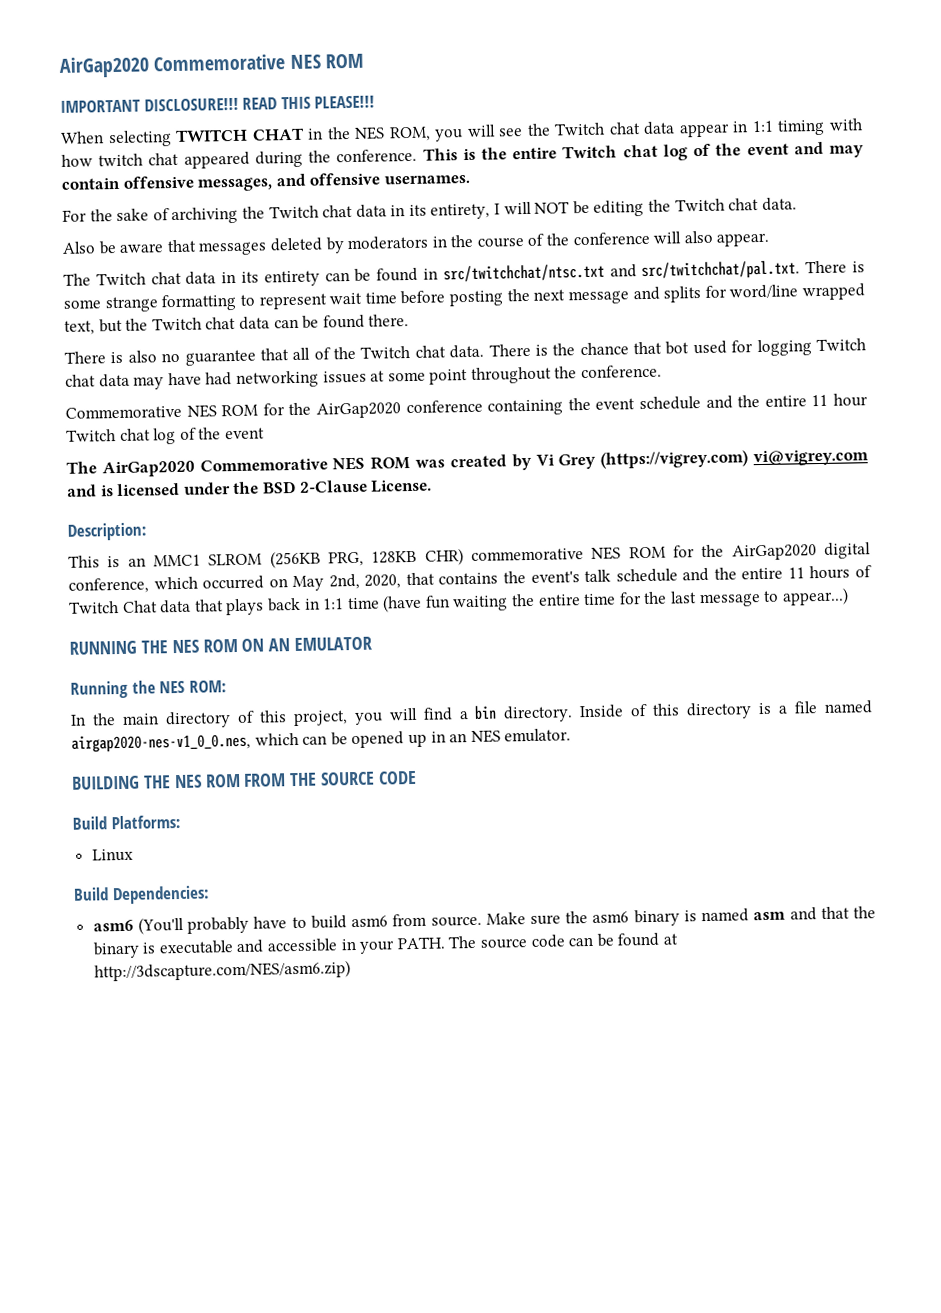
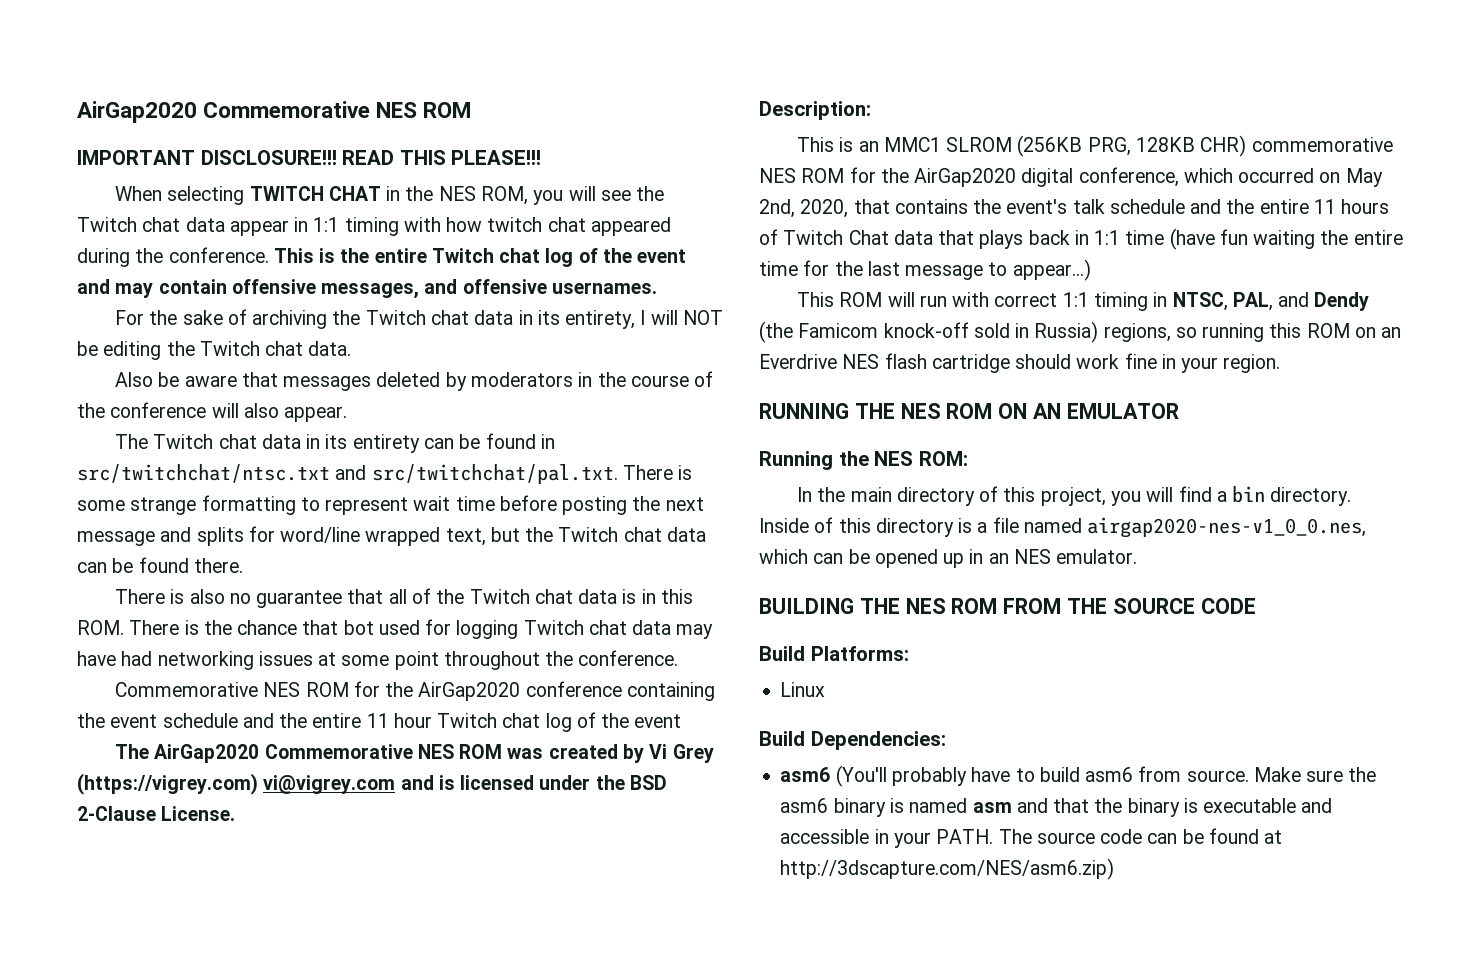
- There is also no guarantee that all of the Twitch chat data. There is the chance that bot used for logging Twitch chat data may have had networking issues at some point throughout the conference.
+ There is also no guarantee that all of the Twitch chat data is in this ROM. There is the chance that bot used for logging Twitch chat data may have had networking issues at some point throughout the conference.
+ This ROM will run with correct 1:1 timing in NTSC, PAL, and Dendy (the Famicom knock-off sold in Russia) regions, so running this ROM on an Everdrive NES flash cartridge should work fine in your region.

